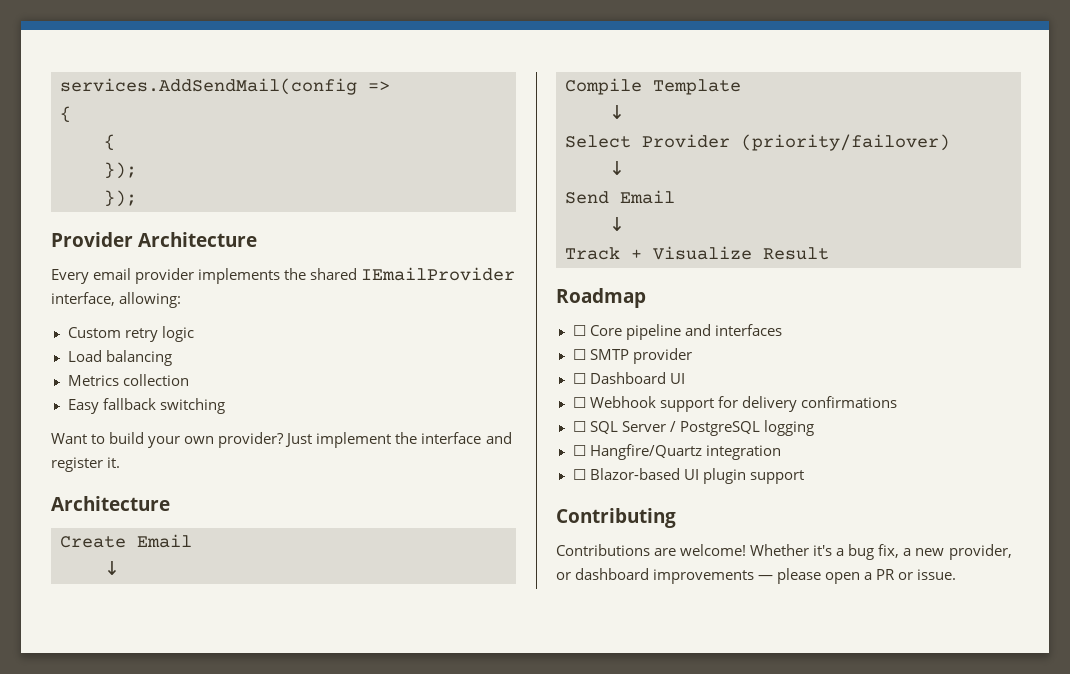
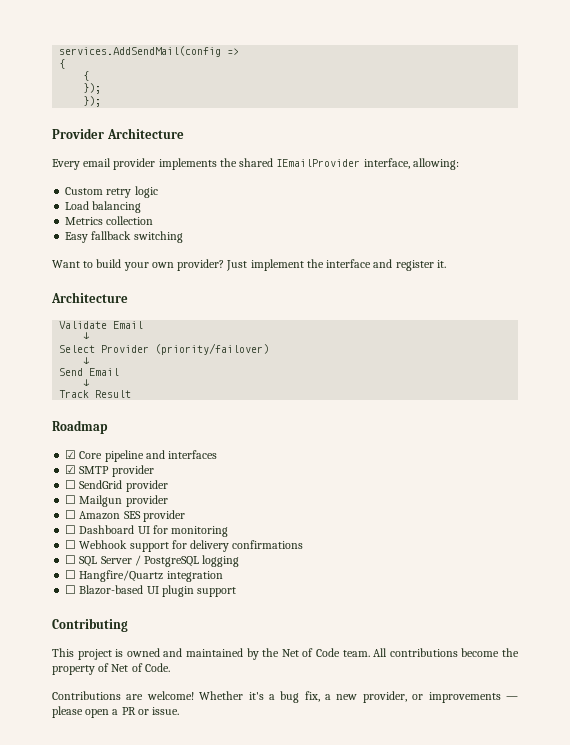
- Create Email
- ↓
- Compile Template
+ Validate Email
- Track + Visualize Result
+ Track Result
- ☐ Core pipeline and interfaces
+ ☑ Core pipeline and interfaces
- ☐ SMTP provider
+ ☑ SMTP provider
+ ☐ SendGrid provider
+ ☐ Mailgun provider
+ ☐ Amazon SES provider
- ☐ Dashboard UI
+ ☐ Dashboard UI for monitoring
+ This project is owned and maintained by the Net of Code team. All contributions become the property of Net of Code.
- Whether it's a bug fix, a new provider, or dashboard improvements — please open a PR or issue.
+ Whether it's a bug fix, a new provider, or improvements — please open a PR or issue.

